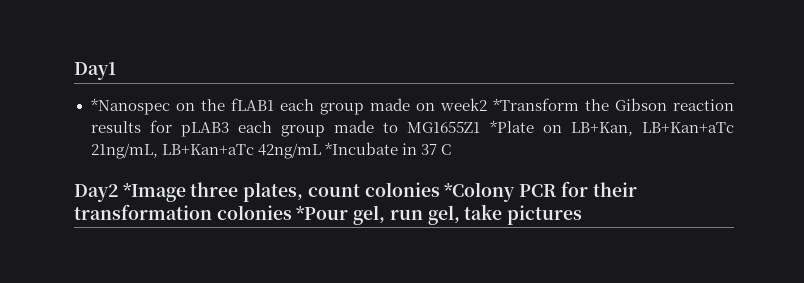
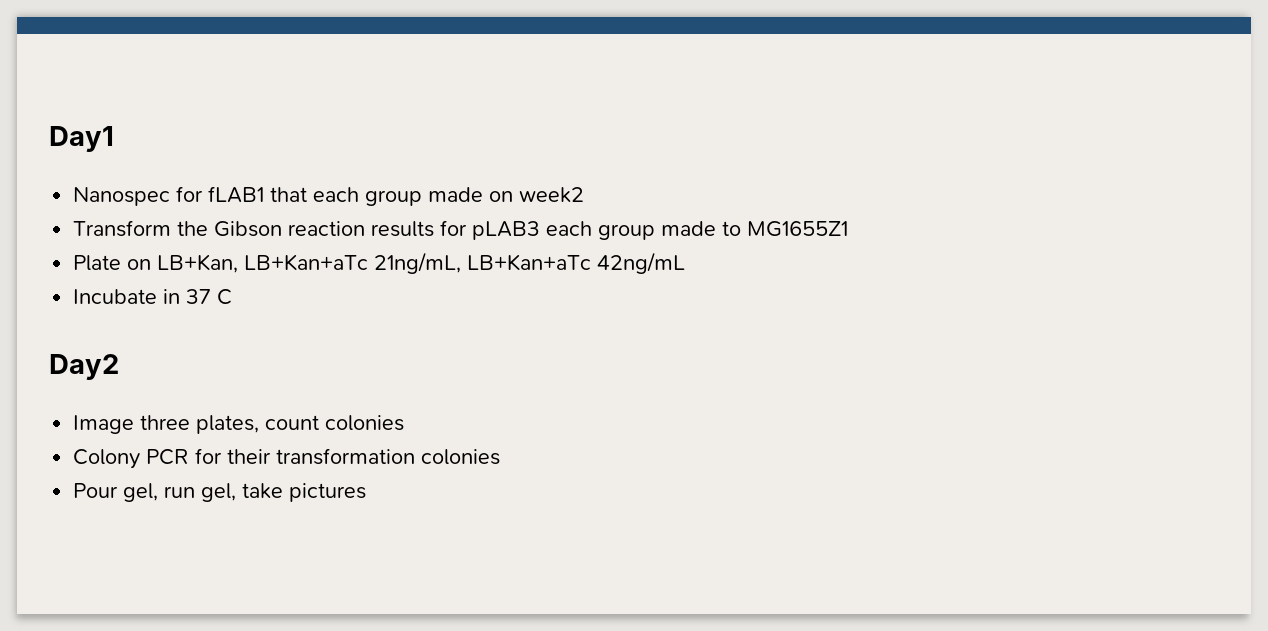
- *Nanospec on the fLAB1 each group made on week2 *Transform the Gibson reaction results for pLAB3 each group made to MG1655Z1 *Plate on LB+Kan, LB+Kan+aTc 21ng/mL, LB+Kan+aTc 42ng/mL *Incubate in 37 C
+ Nanospec for fLAB1 that each group made on week2
+ Transform the Gibson reaction results for pLAB3 each group made to MG1655Z1
+ Plate on LB+Kan, LB+Kan+aTc 21ng/mL, LB+Kan+aTc 42ng/mL
+ Incubate in 37 C
- Day2 *Image three plates, count colonies *Colony PCR for their transformation colonies *Pour gel, run gel, take pictures
+ Day2
+ Image three plates, count colonies
+ Colony PCR for their transformation colonies
+ Pour gel, run gel, take pictures

